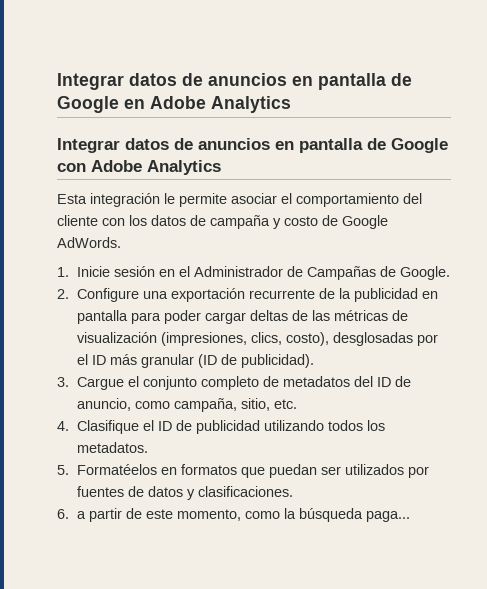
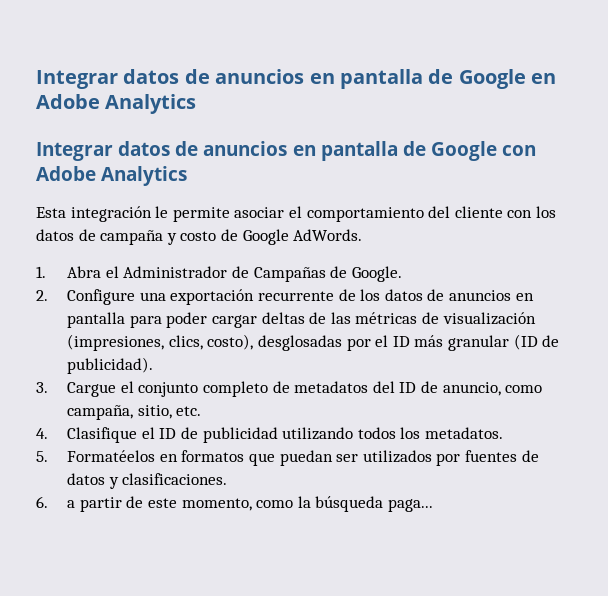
- 1. Inicie sesión en el Administrador de Campañas de Google.
+ 1. Abra el Administrador de Campañas de Google.
- 2. Configure una exportación recurrente de la publicidad en pantalla para poder cargar deltas de las métricas de visualización (impresiones, clics, costo), desglosadas por el ID más granular (ID de publicidad).
+ 2. Configure una exportación recurrente de los datos de anuncios en pantalla para poder cargar deltas de las métricas de visualización (impresiones, clics, costo), desglosadas por el ID más granular (ID de publicidad).

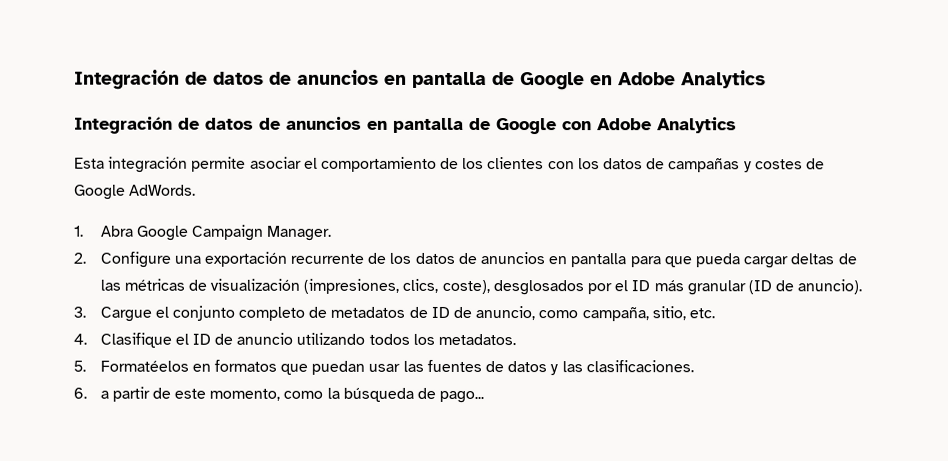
- Integrar datos de anuncios en pantalla de Google en Adobe Analytics
+ Integración de datos de anuncios en pantalla de Google en Adobe Analytics
- Integrar datos de anuncios en pantalla de Google con Adobe Analytics
+ Integración de datos de anuncios en pantalla de Google con Adobe Analytics
- Esta integración le permite asociar el comportamiento del cliente con los datos de campaña y costo de Google AdWords.
+ Esta integración permite asociar el comportamiento de los clientes con los datos de campañas y costes de Google AdWords.
- 1. Abra el Administrador de Campañas de Google.
+ 1. Abra Google Campaign Manager.
- 2. Configure una exportación recurrente de los datos de anuncios en pantalla para poder cargar deltas de las métricas de visualización (impresiones, clics, costo), desglosadas por el ID más granular (ID de publicidad).
+ 2. Configure una exportación recurrente de los datos de anuncios en pantalla para que pueda cargar deltas de las métricas de visualización (impresiones, clics, coste), desglosados por el ID más granular (ID de anuncio).
- 3. Cargue el conjunto completo de metadatos del ID de anuncio, como campaña, sitio, etc.
+ 3. Cargue el conjunto completo de metadatos de ID de anuncio, como campaña, sitio, etc.
- 4. Clasifique el ID de publicidad utilizando todos los metadatos.
+ 4. Clasifique el ID de anuncio utilizando todos los metadatos.
- 5. Formatéelos en formatos que puedan ser utilizados por fuentes de datos y clasificaciones.
+ 5. Formatéelos en formatos que puedan usar las fuentes de datos y las clasificaciones.
- 6. a partir de este momento, como la búsqueda paga...
+ 6. a partir de este momento, como la búsqueda de pago...

